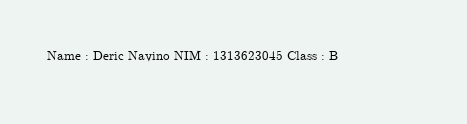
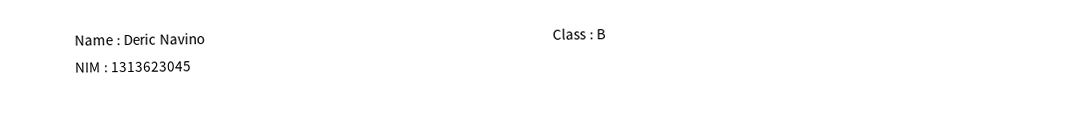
- Name : Deric Navino NIM : 1313623045 Class : B
+ Name : Deric Navino
+ NIM : 1313623045
+ Class : B

